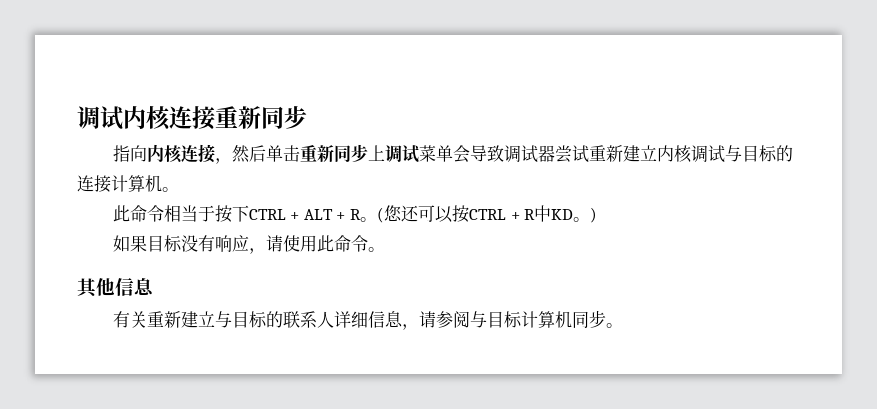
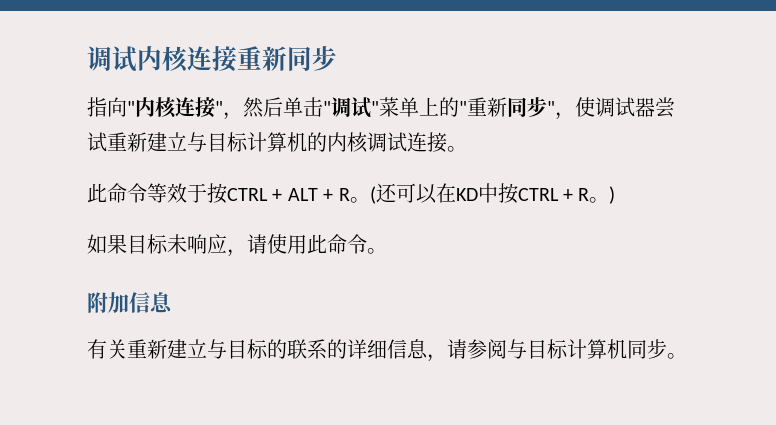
- 指向内核连接，然后单击重新同步上调试菜单会导致调试器尝试重新建立内核调试与目标的连接计算机。
+ 指向"内核连接"，然后单击"调试"菜单上的"重新同步"，使调试器尝试重新建立与目标计算机的内核调试连接。
- 此命令相当于按下CTRL + ALT + R。
+ 此命令等效于按CTRL + ALT + R。
- (您还可以按CTRL + R中KD。)
+ (还可以在KD中按CTRL + R。)
- 如果目标没有响应，请使用此命令。
+ 如果目标未响应，请使用此命令。
- 其他信息
+ 附加信息
- 有关重新建立与目标的联系人详细信息，请参阅与目标计算机同步。
+ 有关重新建立与目标的联系的详细信息，请参阅与目标计算机同步。

